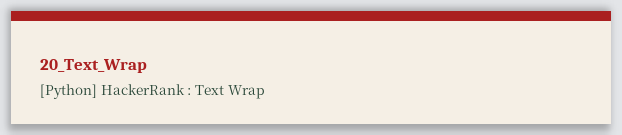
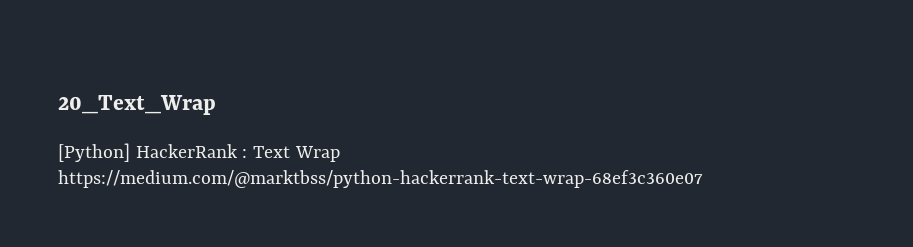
- [Python] HackerRank : Text Wrap
+ [Python] HackerRank : Text Wrap https://medium.com/@marktbss/python-hackerrank-text-wrap-68ef3c360e07

